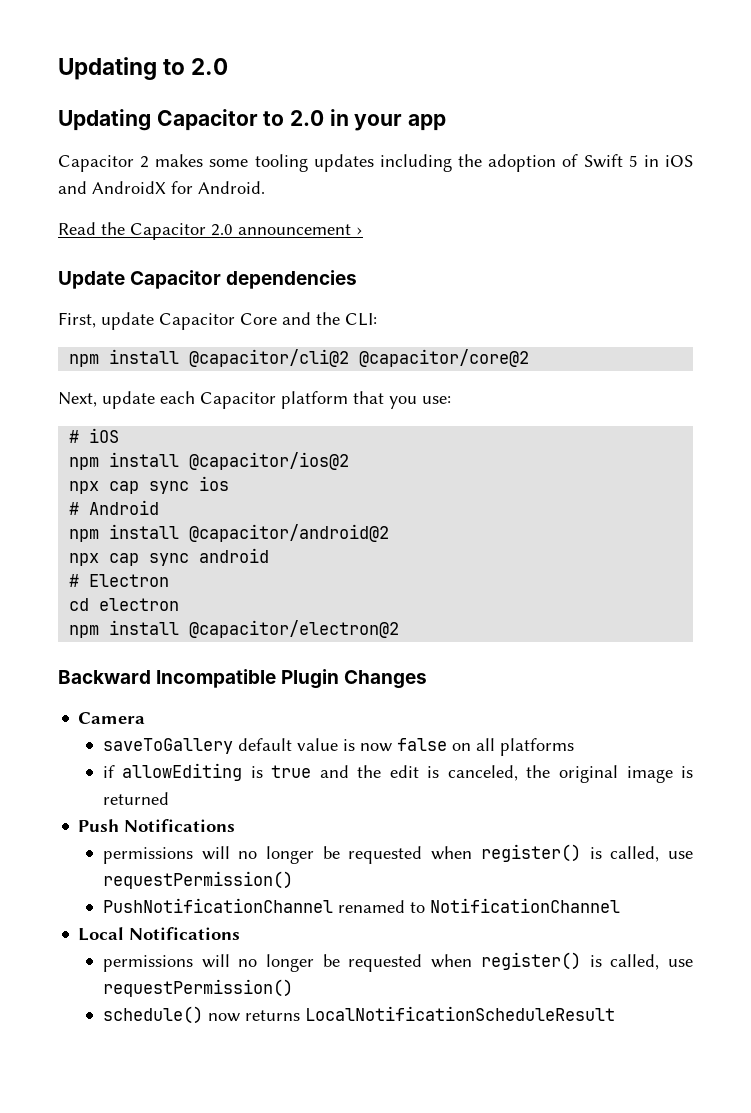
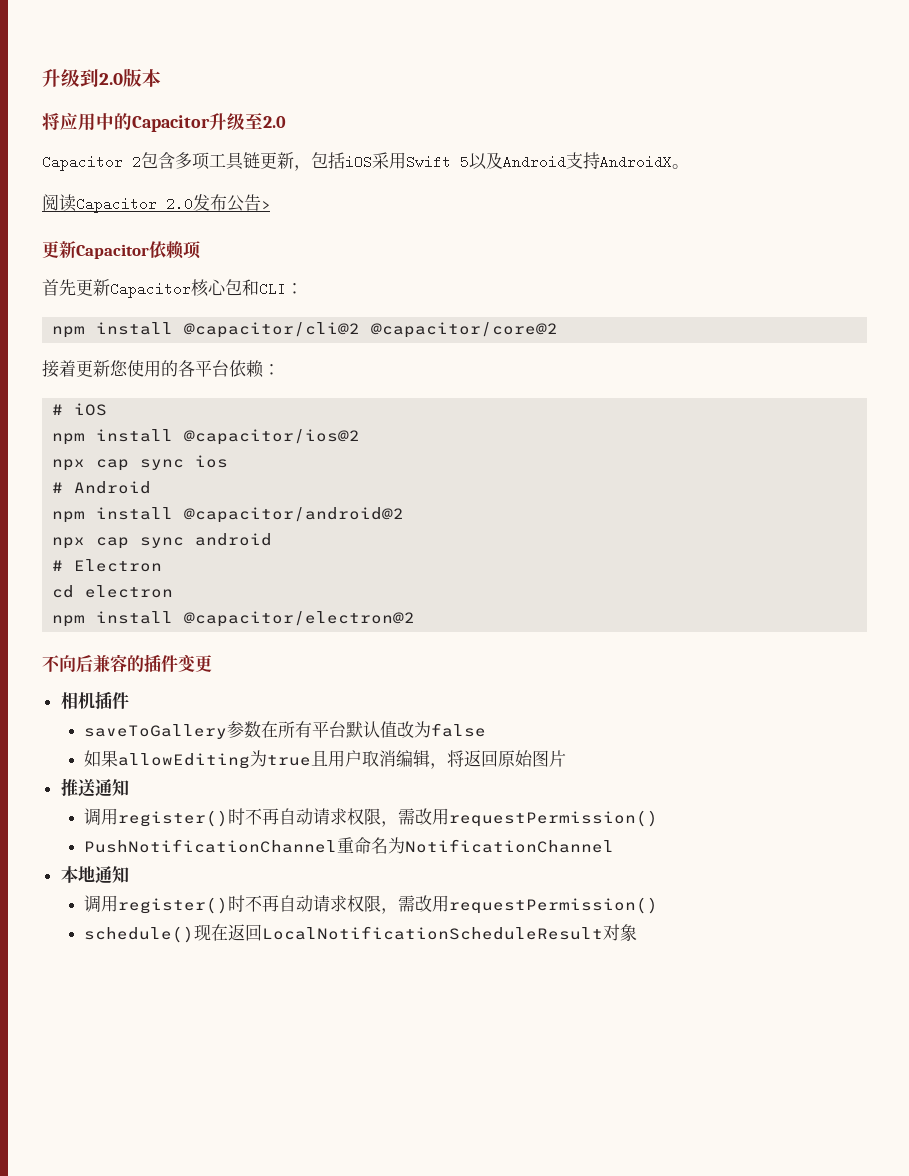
- Updating to 2.0
- Updating Capacitor to 2.0 in your app
- Capacitor 2 makes some tooling updates including the adoption of Swift 5 in iOS and AndroidX for Android.
- Read the Capacitor 2.0 announcement ›
- Update Capacitor dependencies
- First, update Capacitor Core and the CLI:
+ 升级到2.0版本
+ 将应用中的Capacitor升级至2.0
+ Capacitor 2包含多项工具链更新，包括iOS采用Swift 5以及Android支持AndroidX。
+ 阅读Capacitor 2.0发布公告›
+ 更新Capacitor依赖项
+ 首先更新Capacitor核心包和CLI：
  npm install @capacitor/cli@2 @capacitor/core@2
- Next, update each Capacitor platform that you use:
+ 接着更新您使用的各平台依赖：
- Backward Incompatible Plugin Changes
- Camera
- saveToGallery default value is now false on all platforms
- if allowEditing is true and the edit is canceled, the original image is returned
- Push Notifications
- permissions will no longer be requested when register() is called, use requestPermission()
+ 不向后兼容的插件变更
+ 相机插件
+ saveToGallery参数在所有平台默认值改为false
+ 如果allowEditing为true且用户取消编辑，将返回原始图片
+ 推送通知
+ 调用register()时不再自动请求权限，需改用requestPermission()
- PushNotificationChannel renamed to NotificationChannel
+ PushNotificationChannel重命名为NotificationChannel
- Local Notifications
- permissions will no longer be requested when register() is called, use requestPermission()
- schedule() now returns LocalNotificationScheduleResult
+ 本地通知
+ 调用register()时不再自动请求权限，需改用requestPermission()
+ schedule()现在返回LocalNotificationScheduleResult对象

